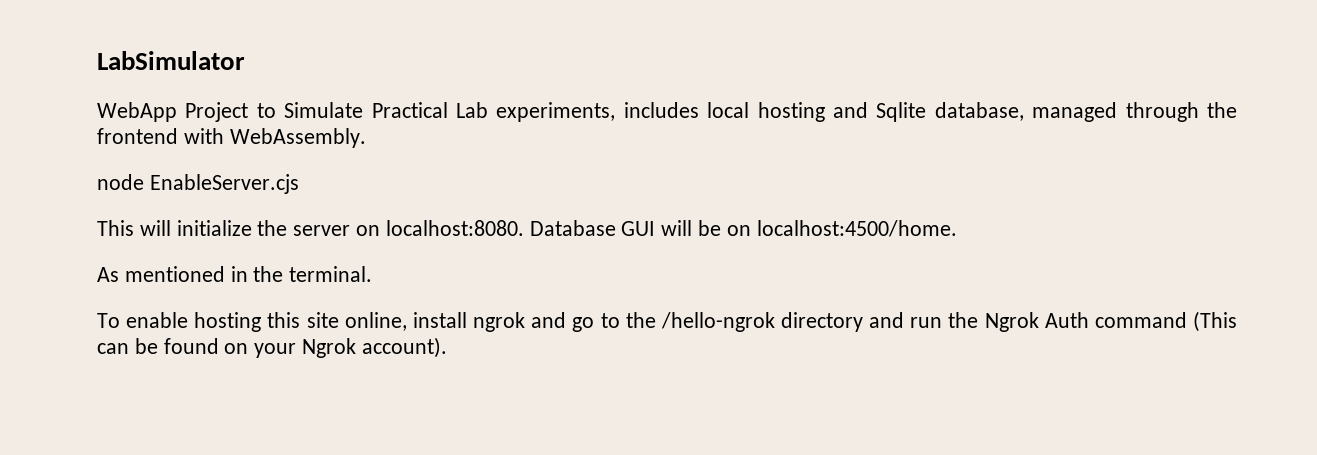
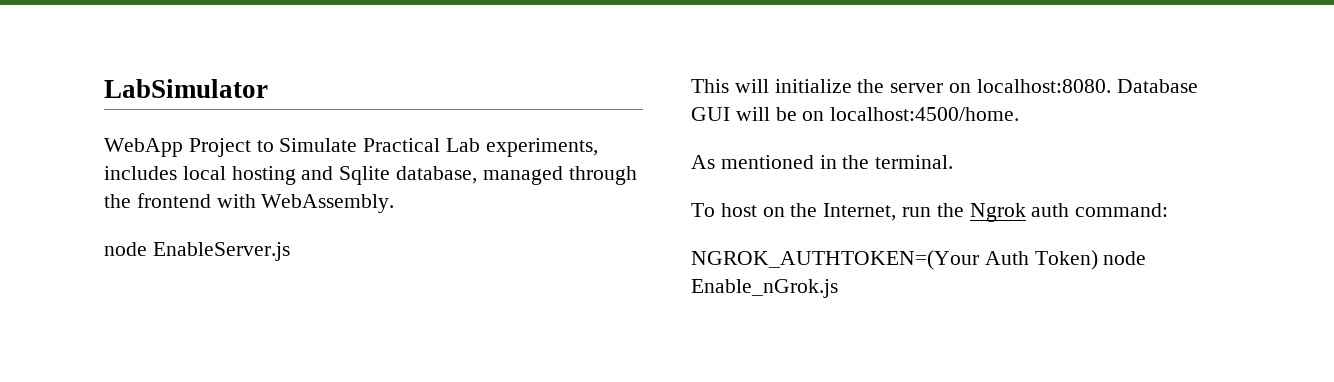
- node EnableServer.cjs
+ node EnableServer.js
- To enable hosting this site online, install ngrok and go to the /hello-ngrok directory and run the Ngrok Auth command (This can be found on your Ngrok account).
+ To host on the Internet, run the Ngrok auth command:
+ NGROK_AUTHTOKEN=(Your Auth Token) node Enable_nGrok.js

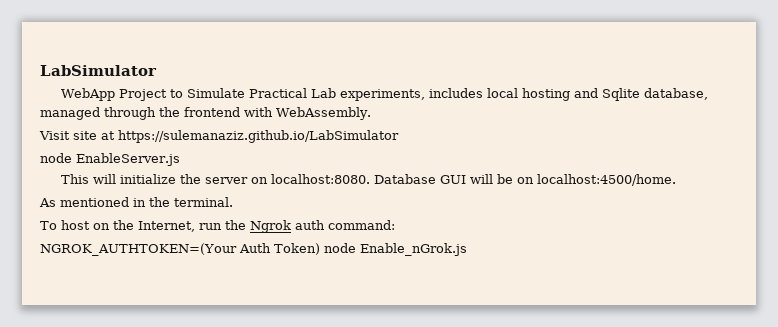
+ Visit site at https://sulemanaziz.github.io/LabSimulator

